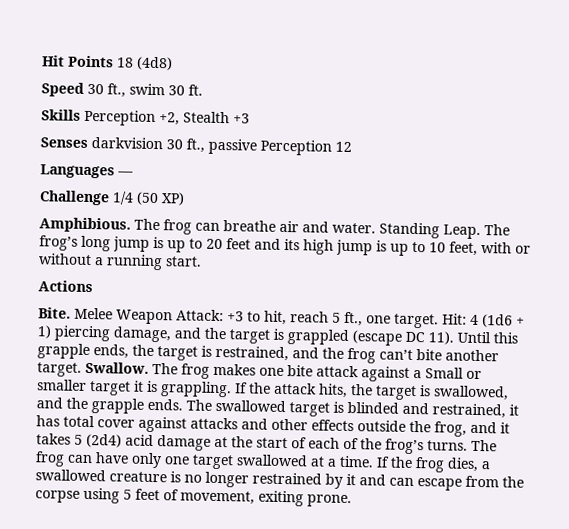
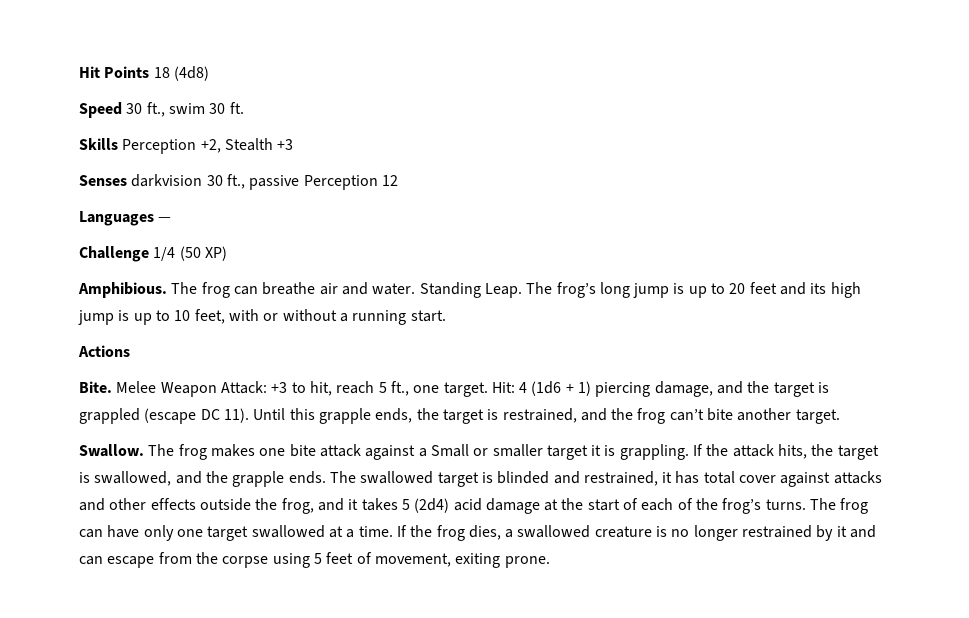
- Until this grapple ends, the target is restrained, and the frog can’t bite another target. Swallow.
+ Until this grapple ends, the target is restrained, and the frog can’t bite another target.
+ Swallow.

